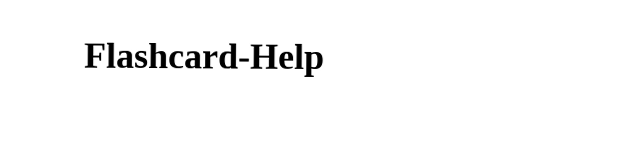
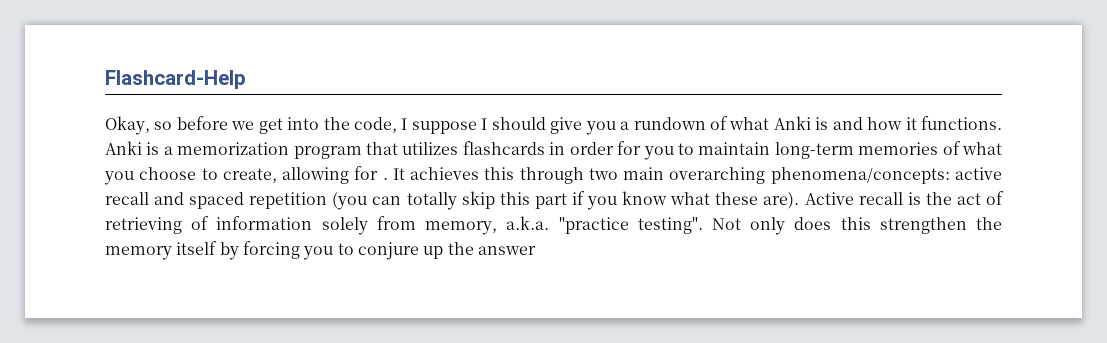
+ Okay, so before we get into the code, I suppose I should give you a rundown of what Anki is and how it functions. Anki is a memorization program that utilizes flashcards in order for you to maintain long-term memories of what you choose to create, allowing for . It achieves this through two main overarching phenomena/concepts: active recall and spaced repetition (you can totally skip this part if you know what these are). Active recall is the act of retrieving of information solely from memory, a.k.a. "practice testing". Not only does this strengthen the memory itself by forcing you to conjure up the answer

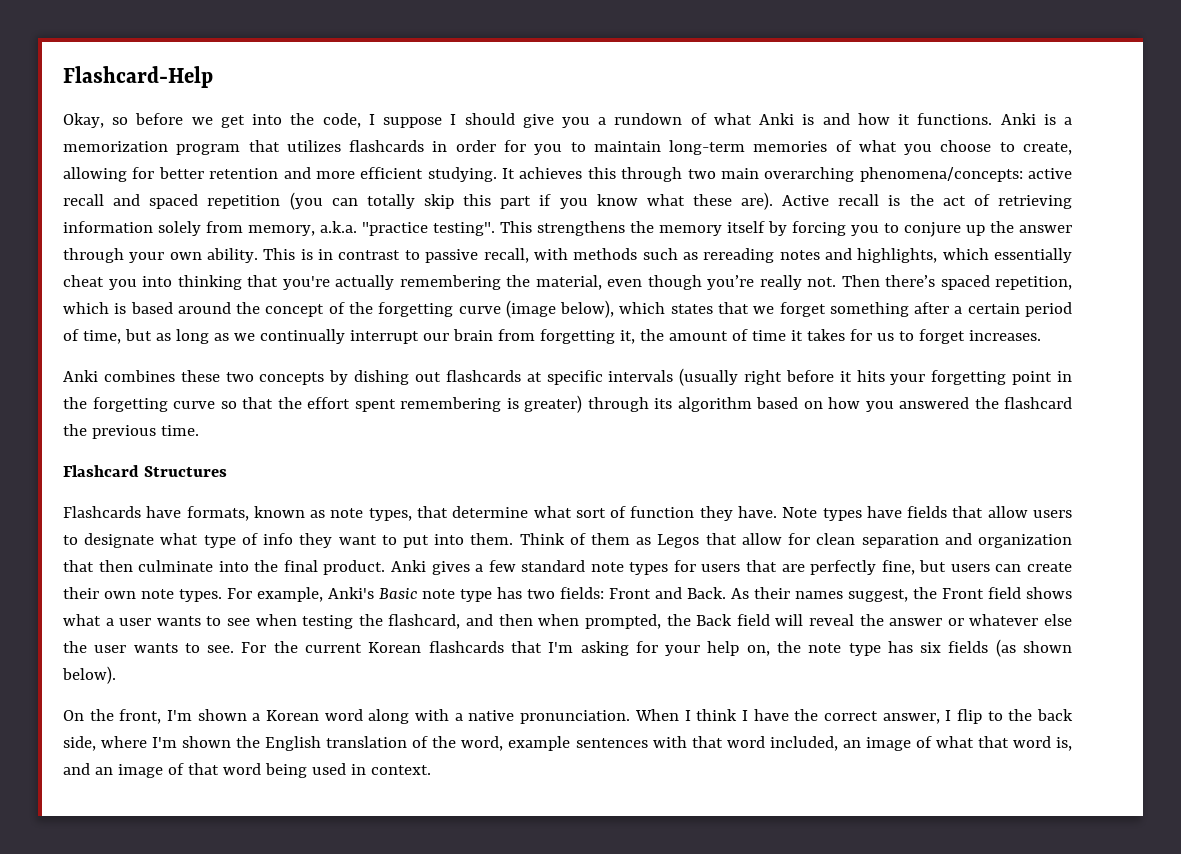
- Anki is a memorization program that utilizes flashcards in order for you to maintain long-term memories of what you choose to create, allowing for .
+ Anki is a memorization program that utilizes flashcards in order for you to maintain long-term memories of what you choose to create, allowing for better retention and more efficient studying.
- Active recall is the act of retrieving of information solely from memory, a.k.a. "practice testing".
+ Active recall is the act of retrieving information solely from memory, a.k.a. "practice testing".
- Not only does this strengthen the memory itself by forcing you to conjure up the answer
+ This strengthens the memory itself by forcing you to conjure up the answer through your own ability. This is in contrast to passive recall, with methods such as rereading notes and highlights, which essentially cheat you into thinking that you're actually remembering the material, even though you’re really not. Then there’s spaced repetition, which is based around the concept of the forgetting curve (image below), which states that we forget something after a certain period of time, but as long as we continually interrupt our brain from forgetting it, the amount of time it takes for us to forget increases.
+ Anki combines these two concepts by dishing out flashcards at specific intervals (usually right before it hits your forgetting point in the forgetting curve so that the effort spent remembering is greater) through its algorithm based on how you answered the flashcard the previous time.
+ Flashcard Structures
+ Flashcards have formats, known as note types, that determine what sort of function they have. Note types have fields that allow users to designate what type of info they want to put into them. Think of them as Legos that allow for clean separation and organization that then culminate into the final product. Anki gives a few standard note types for users that are perfectly fine, but users can create their own note types. For example, Anki's Basic note type has two fields: Front and Back. As their names suggest, the Front field shows what a user wants to see when testing the flashcard, and then when prompted, the Back field will reveal the answer or whatever else the user wants to see. For the current Korean flashcards that I'm asking for your help on, the note type has six fields (as shown below).
+ On the front, I'm shown a Korean word along with a native pronunciation. When I think I have the correct answer, I flip to the back side, where I'm shown the English translation of the word, example sentences with that word included, an image of what that word is, and an image of that word being used in context.

